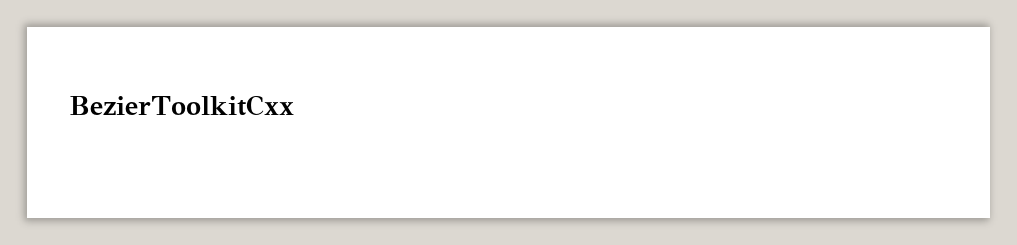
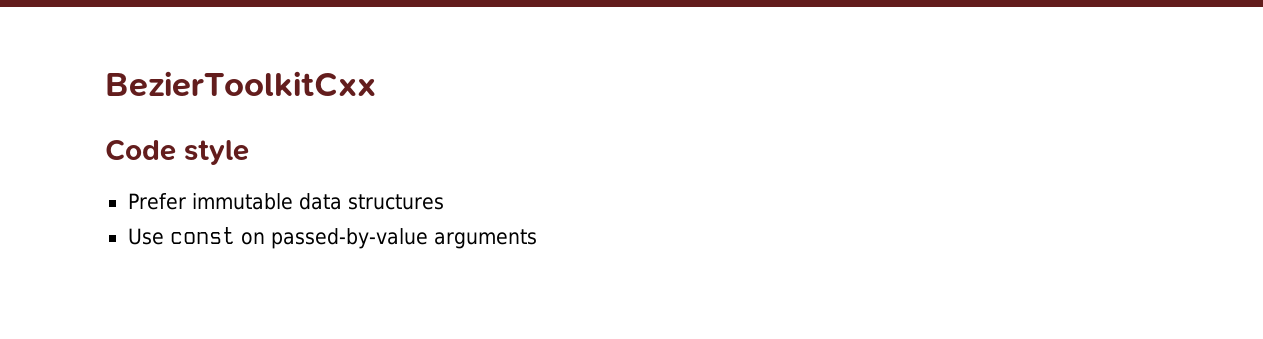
+ Code style
+ Prefer immutable data structures
+ Use const on passed-by-value arguments

